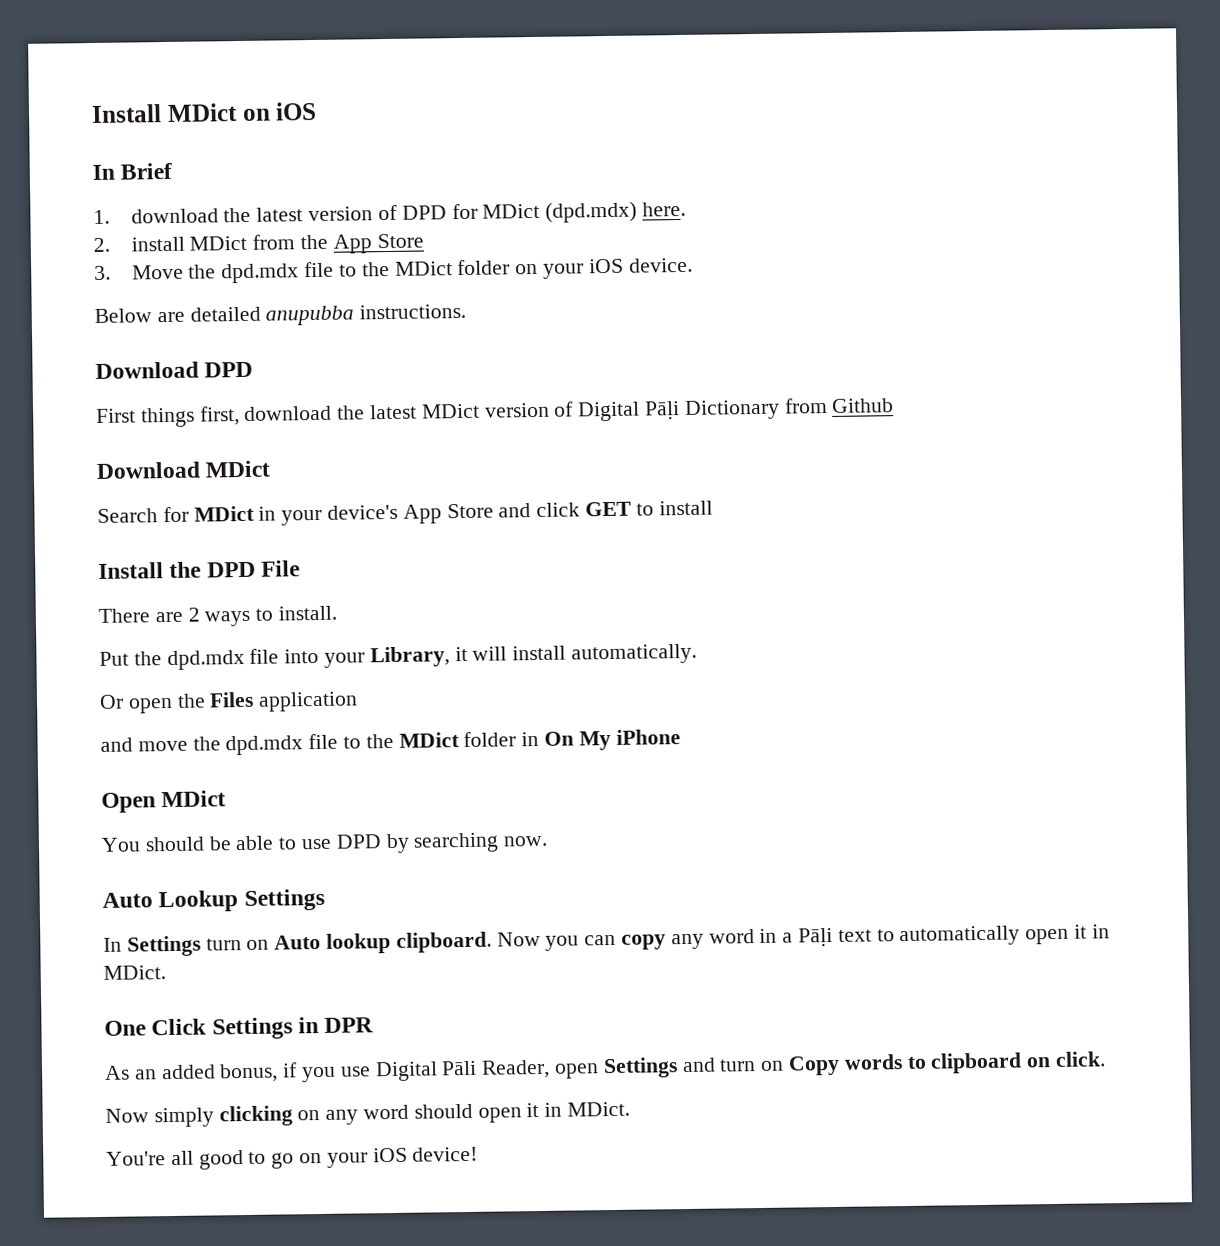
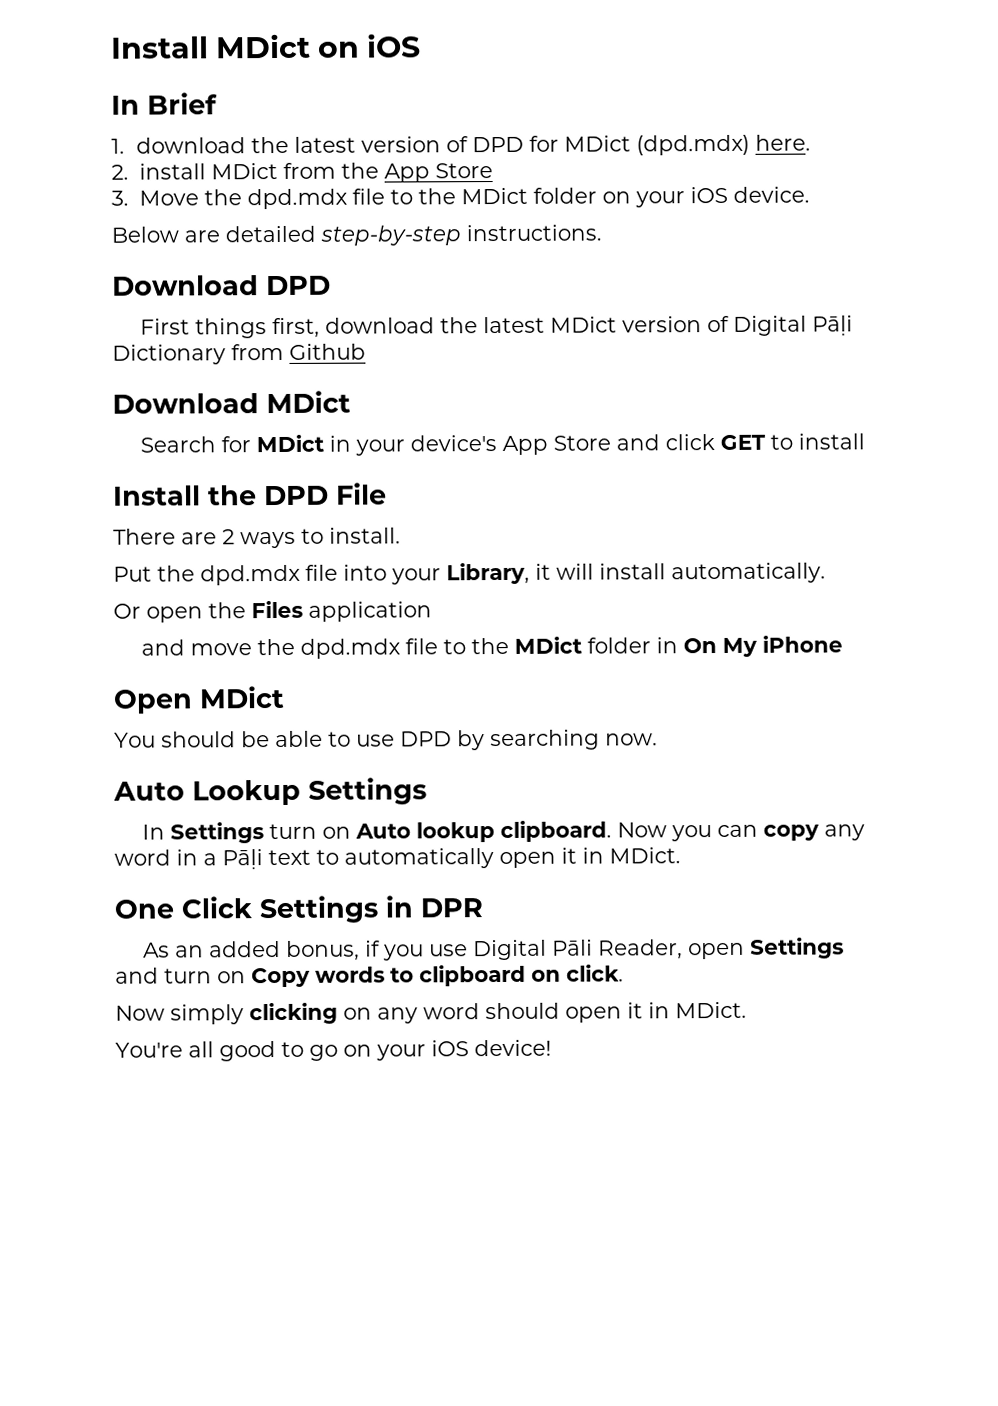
- Below are detailed anupubba instructions.
+ Below are detailed step-by-step instructions.

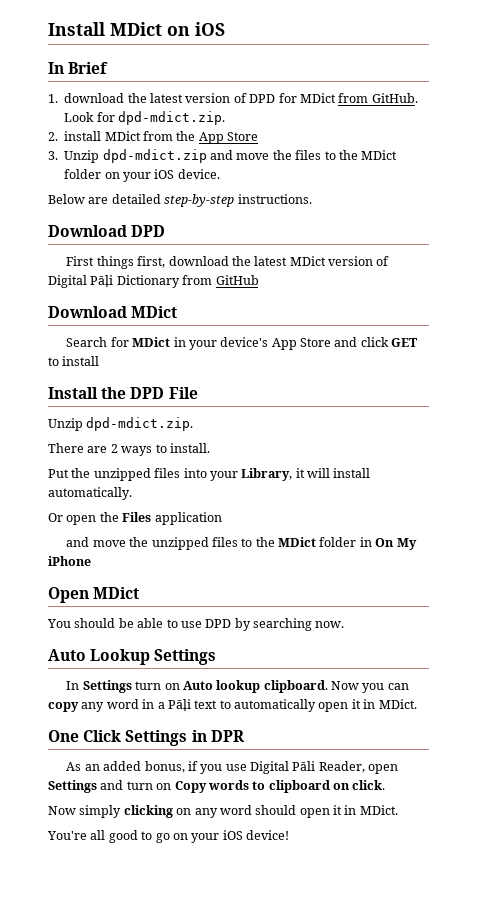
- 1. download the latest version of DPD for MDict (dpd.mdx) here.
+ 1. download the latest version of DPD for MDict from GitHub. Look for dpd-mdict.zip.
- 3. Move the dpd.mdx file to the MDict folder on your iOS device.
+ 3. Unzip dpd-mdict.zip and move the files to the MDict folder on your iOS device.
- First things first, download the latest MDict version of Digital Pāḷi Dictionary from Github
+ First things first, download the latest MDict version of Digital Pāḷi Dictionary from GitHub
+ Unzip dpd-mdict.zip.
- Put the dpd.mdx file into your Library, it will install automatically.
+ Put the unzipped files into your Library, it will install automatically.
- and move the dpd.mdx file to the MDict folder in On My iPhone
+ and move the unzipped files to the MDict folder in On My iPhone

